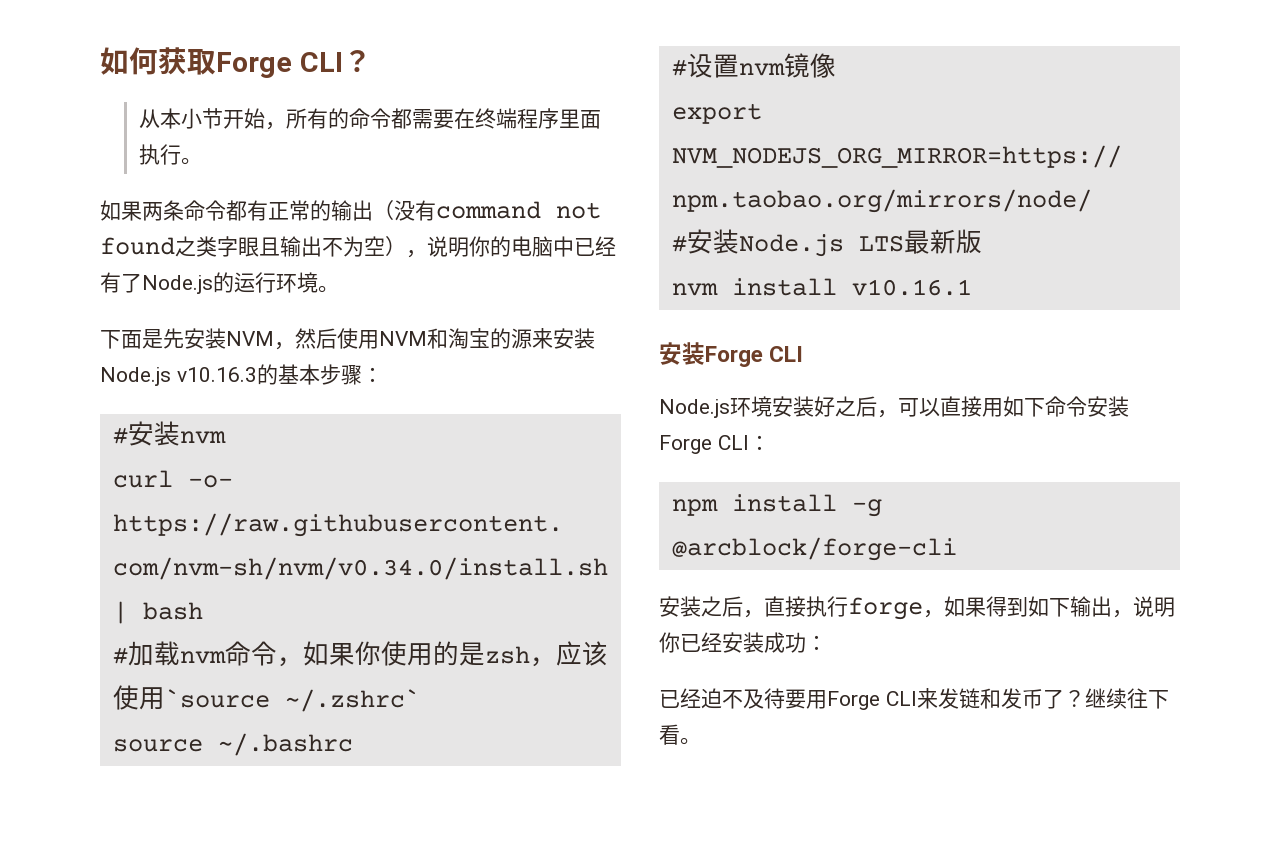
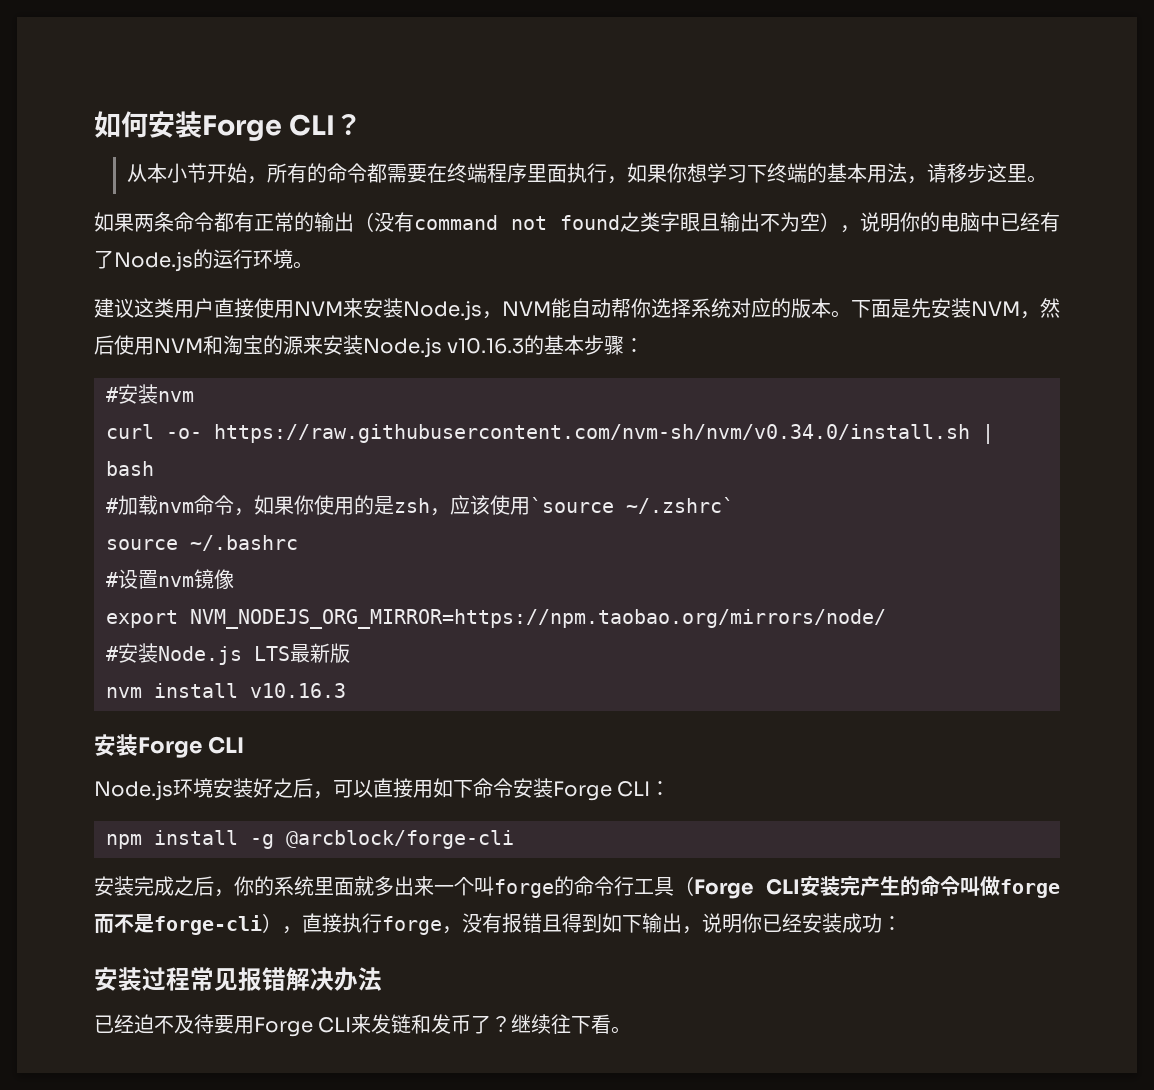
- 如何获取Forge CLI？
+ 如何安装Forge CLI？
- 从本小节开始，所有的命令都需要在终端程序里面执行。
+ 从本小节开始，所有的命令都需要在终端程序里面执行，如果你想学习下终端的基本用法，请移步这里。
+ 建议这类用户直接使用NVM来安装Node.js，NVM能自动帮你选择系统对应的版本。
- nvm install v10.16.1
+ nvm install v10.16.3
- 安装之后，直接执行forge，如果得到如下输出，说明你已经安装成功：
+ 安装完成之后，你的系统里面就多出来一个叫forge的命令行工具（Forge CLI安装完产生的命令叫做forge而不是forge-cli），直接执行forge，没有报错且得到如下输出，说明你已经安装成功：
+ 安装过程常见报错解决办法

